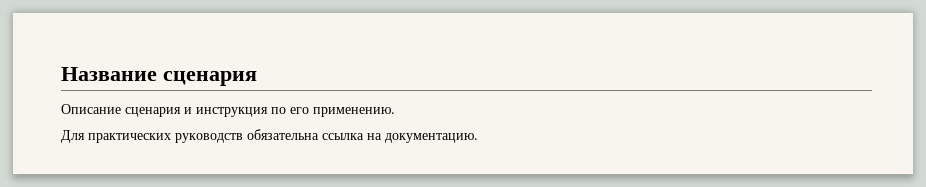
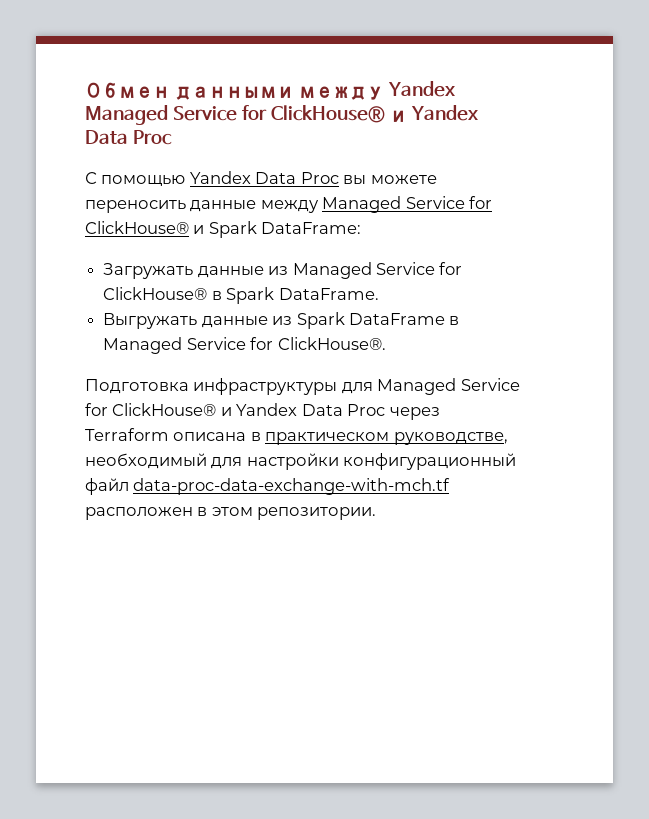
- Название сценария
- Описание сценария и инструкция по его применению.
- Для практических руководств обязательна ссылка на документацию.
+ Обмен данными между Yandex Managed Service for ClickHouse® и Yandex Data Proc
+ С помощью Yandex Data Proc вы можете переносить данные между Managed Service for ClickHouse® и Spark DataFrame:
+ Загружать данные из Managed Service for ClickHouse® в Spark DataFrame.
+ Выгружать данные из Spark DataFrame в Managed Service for ClickHouse®.
+ Подготовка инфраструктуры для Managed Service for ClickHouse® и Yandex Data Proc через Terraform описана в практическом руководстве, необходимый для настройки конфигурационный файл data-proc-data-exchange-with-mch.tf расположен в этом репозитории.

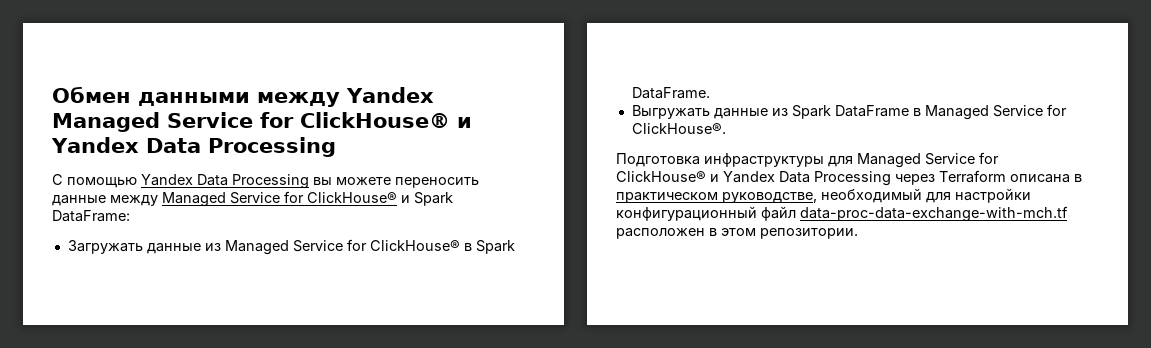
- Обмен данными между Yandex Managed Service for ClickHouse® и Yandex Data Proc
+ Обмен данными между Yandex Managed Service for ClickHouse® и Yandex Data Processing
- С помощью Yandex Data Proc вы можете переносить данные между Managed Service for ClickHouse® и Spark DataFrame:
+ С помощью Yandex Data Processing вы можете переносить данные между Managed Service for ClickHouse® и Spark DataFrame:
- Подготовка инфраструктуры для Managed Service for ClickHouse® и Yandex Data Proc через Terraform описана в практическом руководстве, необходимый для настройки конфигурационный файл data-proc-data-exchange-with-mch.tf расположен в этом репозитории.
+ Подготовка инфраструктуры для Managed Service for ClickHouse® и Yandex Data Processing через Terraform описана в практическом руководстве, необходимый для настройки конфигурационный файл data-proc-data-exchange-with-mch.tf расположен в этом репозитории.

